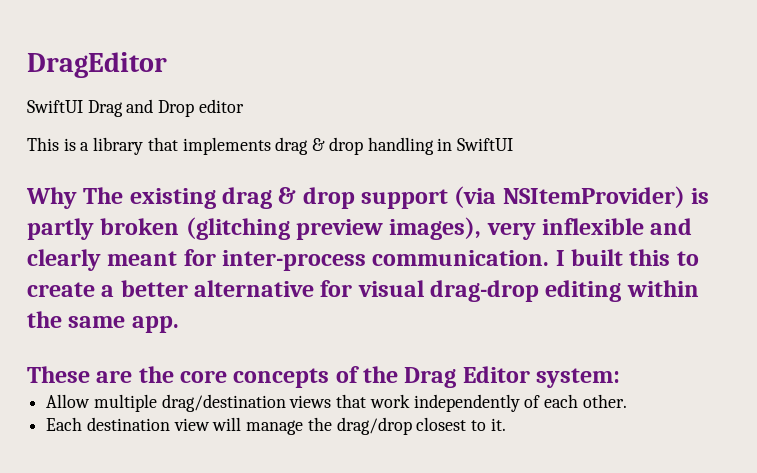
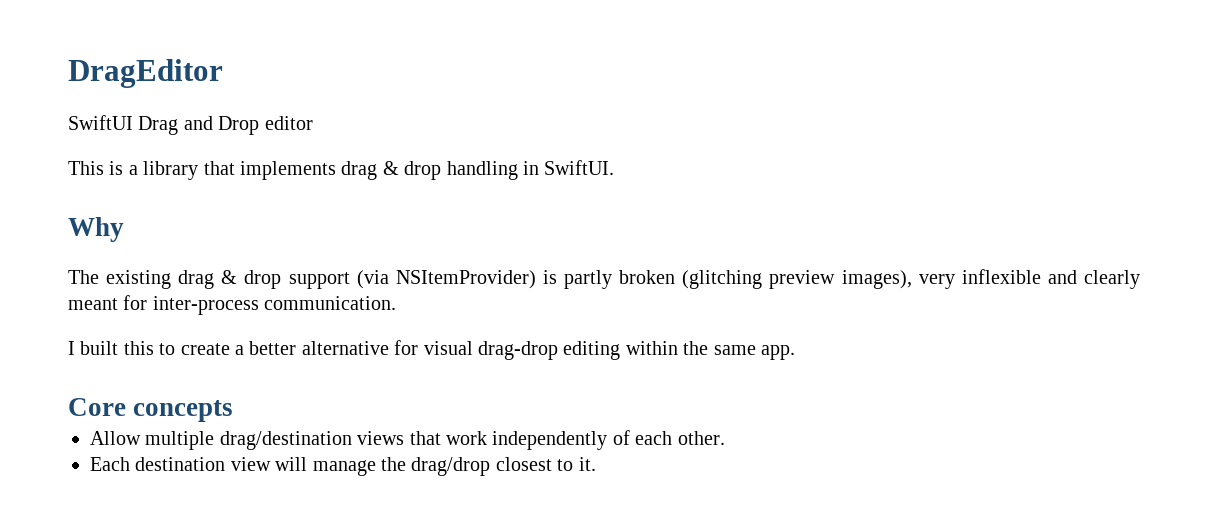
- This is a library that implements drag & drop handling in SwiftUI
+ This is a library that implements drag & drop handling in SwiftUI.
- Why The existing drag & drop support (via NSItemProvider) is partly broken (glitching preview images), very inflexible and clearly meant for inter-process communication. I built this to create a better alternative for visual drag-drop editing within the same app.
+ Why
+ The existing drag & drop support (via NSItemProvider) is partly broken (glitching preview images), very inflexible and clearly meant for inter-process communication.
+ I built this to create a better alternative for visual drag-drop editing within the same app.
- These are the core concepts of the Drag Editor system:
+ Core concepts

